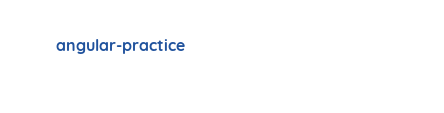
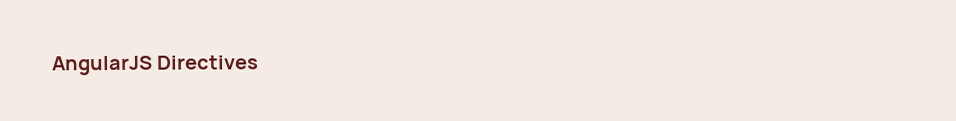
- angular-practice
+ AngularJS Directives

